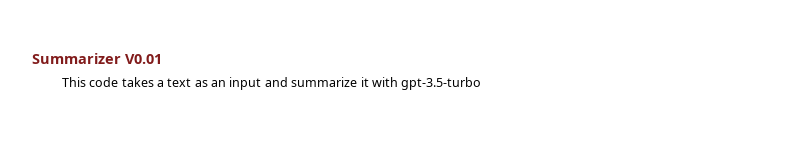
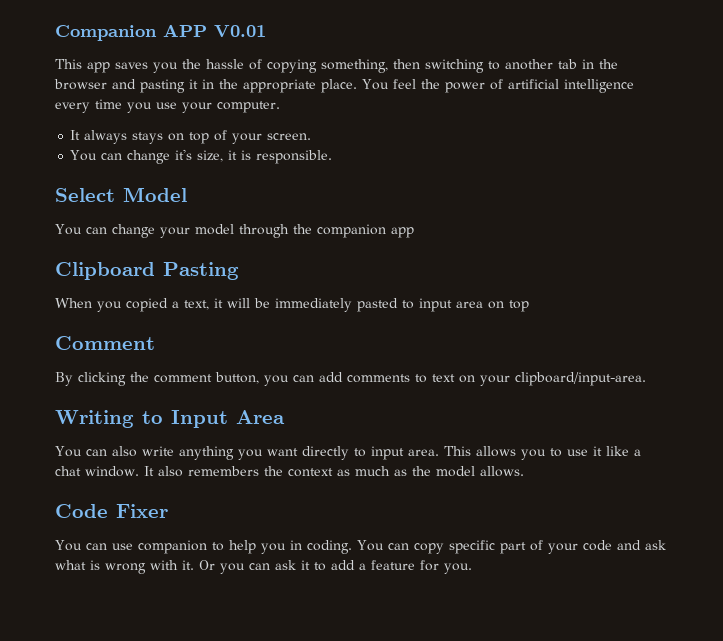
- Summarizer V0.01
+ Companion APP V0.01
- This code takes a text as an input and summarize it with gpt-3.5-turbo
+ This app saves you the hassle of copying something, then switching to another tab in the browser and pasting it in the appropriate place. You feel the power of artificial intelligence every time you use your computer.
+ It always stays on top of your screen.
+ You can change it's size, it is responsible.
+ Select Model
+ You can change your model through the companion app
+ Clipboard Pasting
+ When you copied a text, it will be immediately pasted to input area on top
+ Comment
+ By clicking the comment button, you can add comments to text on your clipboard/input-area.
+ Writing to Input Area
+ You can also write anything you want directly to input area. This allows you to use it like a chat window. It also remembers the context as much as the model allows.
+ Code Fixer
+ You can use companion to help you in coding. You can copy specific part of your code and ask what is wrong with it. Or you can ask it to add a feature for you.

